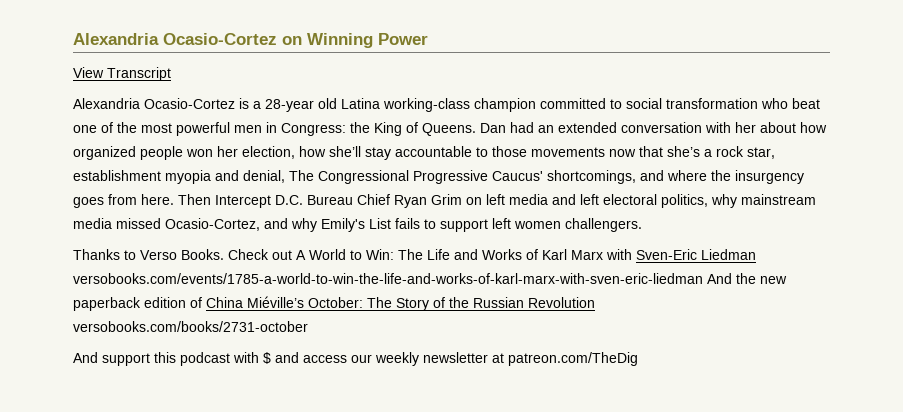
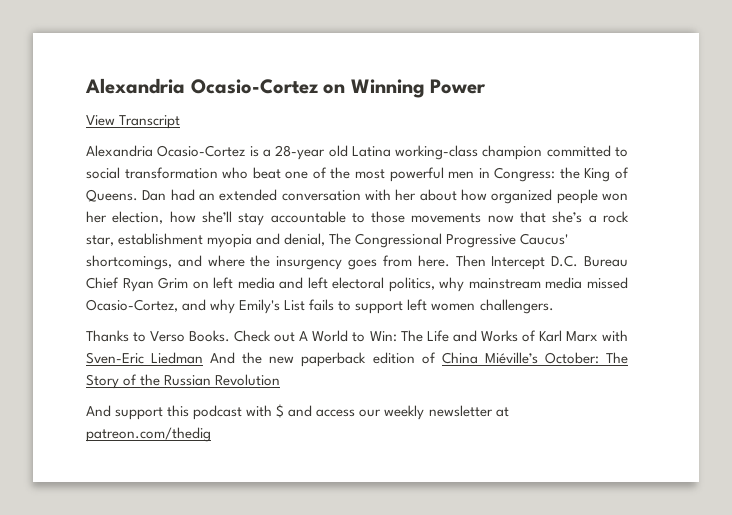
- Check out A World to Win: The Life and Works of Karl Marx with Sven-Eric Liedman versobooks.com/events/1785-a-world-to-win-the-life-and-works-of-karl-marx-with-sven-eric-liedman And the new paperback edition of China Miéville’s October: The Story of the Russian Revolution versobooks.com/books/2731-october
+ Check out A World to Win: The Life and Works of Karl Marx with Sven-Eric Liedman And the new paperback edition of China Miéville’s October: The Story of the Russian Revolution
- And support this podcast with $ and access our weekly newsletter at patreon.com/TheDig
+ And support this podcast with $ and access our weekly newsletter at patreon.com/thedig

